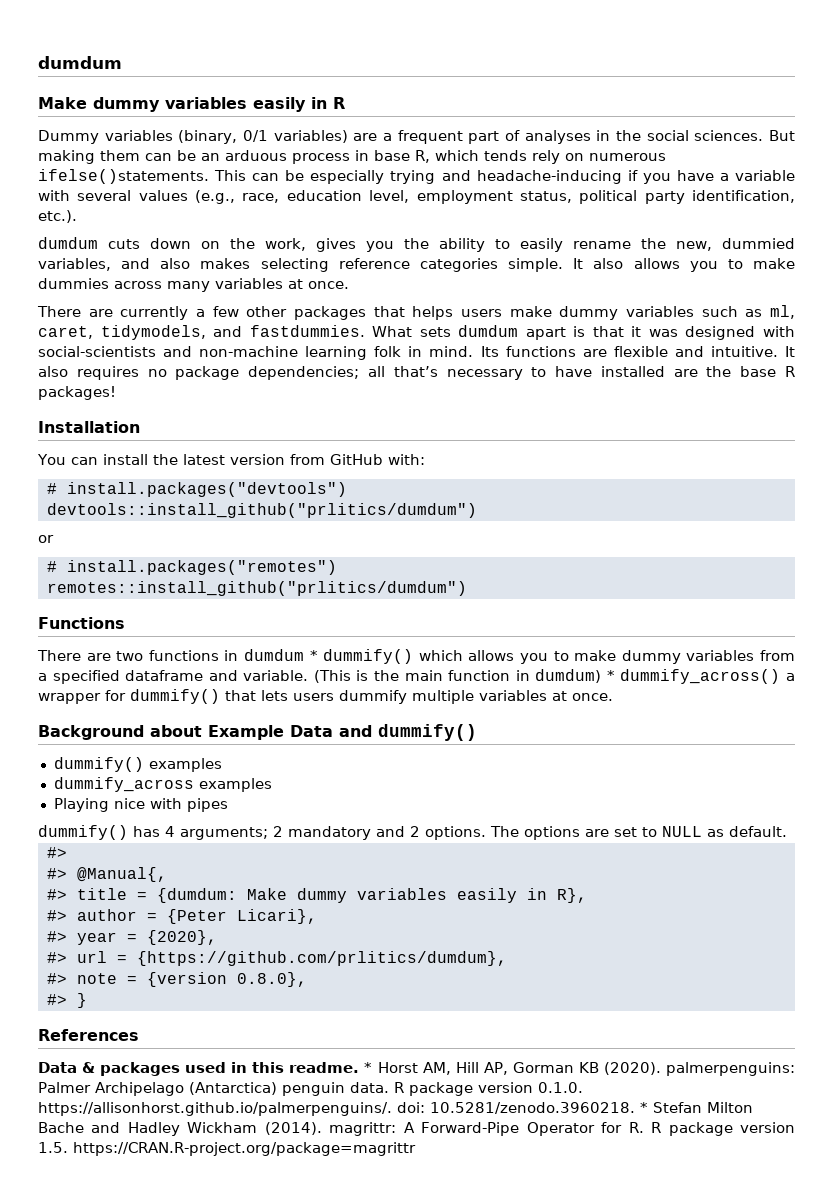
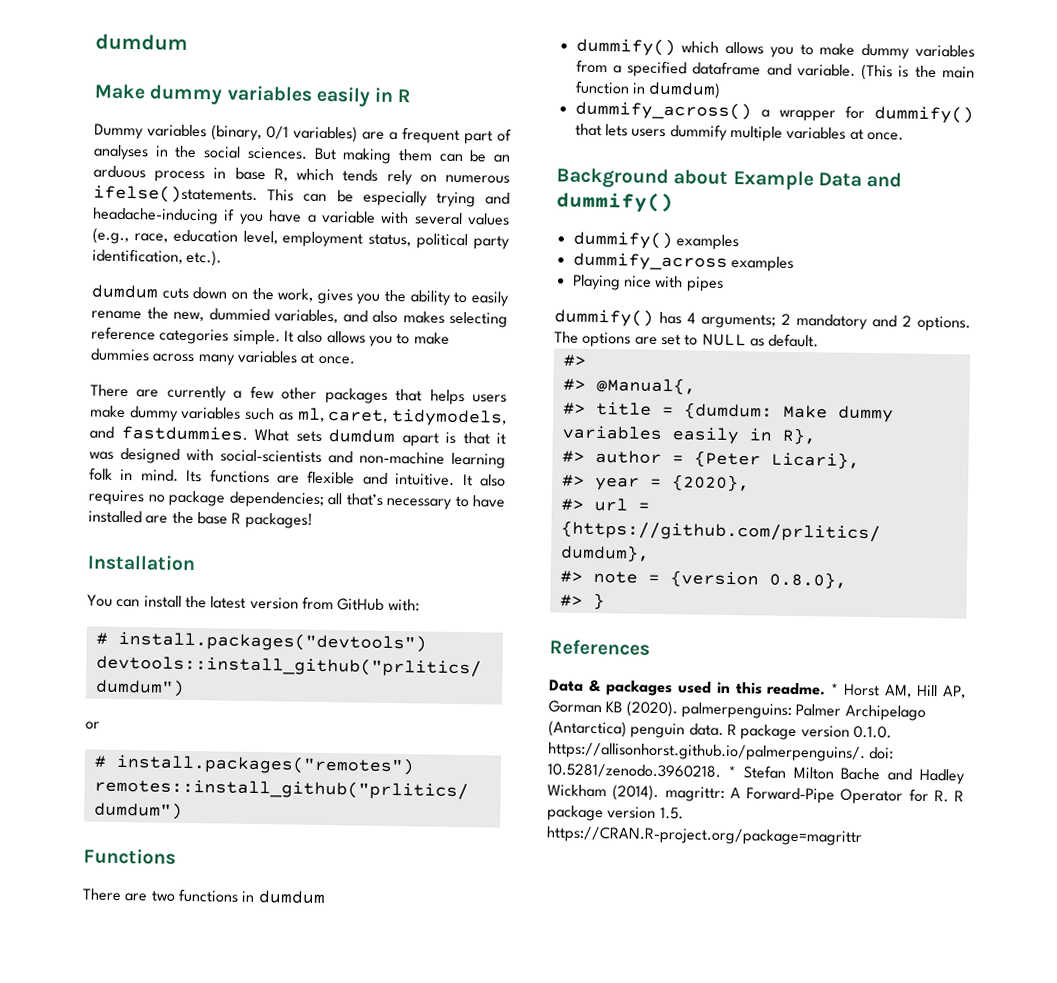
- There are two functions in dumdum * dummify() which allows you to make dummy variables from a specified dataframe and variable.
+ There are two functions in dumdum
+ dummify() which allows you to make dummy variables from a specified dataframe and variable.
- (This is the main function in dumdum) * dummify_across() a wrapper for dummify() that lets users dummify multiple variables at once.
+ (This is the main function in dumdum)
+ dummify_across() a wrapper for dummify() that lets users dummify multiple variables at once.

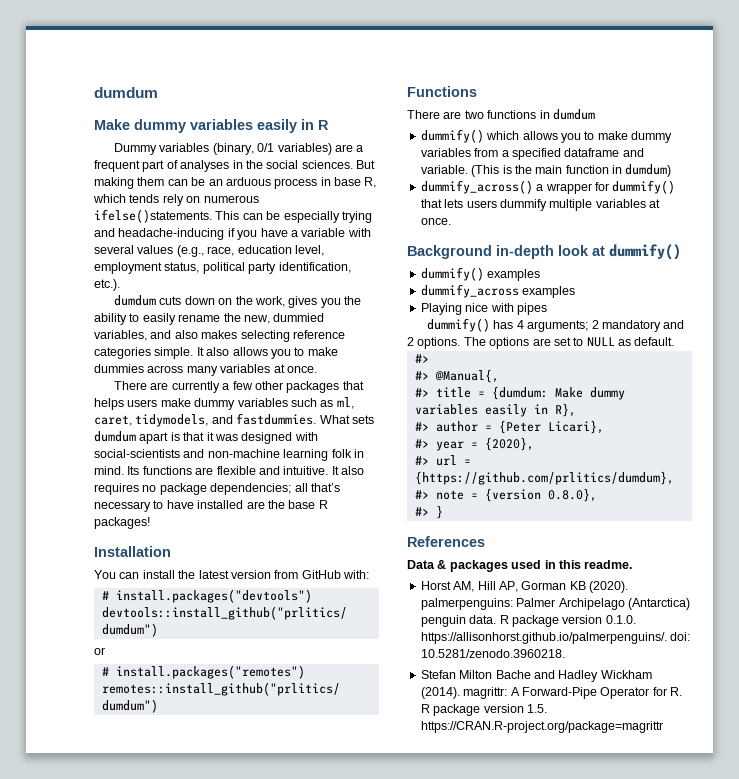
- Background about Example Data and dummify()
+ Background in-depth look at dummify()
- Data & packages used in this readme. * Horst AM, Hill AP, Gorman KB (2020). palmerpenguins: Palmer Archipelago (Antarctica) penguin data.
+ Data & packages used in this readme.
+ Horst AM, Hill AP, Gorman KB (2020). palmerpenguins: Palmer Archipelago (Antarctica) penguin data.
- R package version 0.1.0. https://allisonhorst.github.io/palmerpenguins/. doi: 10.5281/zenodo.3960218. * Stefan Milton Bache and Hadley Wickham (2014). magrittr: A Forward-Pipe Operator for R. R package version 1.5. https://CRAN.R-project.org/package=magrittr
+ R package version 0.1.0. https://allisonhorst.github.io/palmerpenguins/. doi: 10.5281/zenodo.3960218.
+ Stefan Milton Bache and Hadley Wickham (2014). magrittr: A Forward-Pipe Operator for R. R package version 1.5. https://CRAN.R-project.org/package=magrittr

